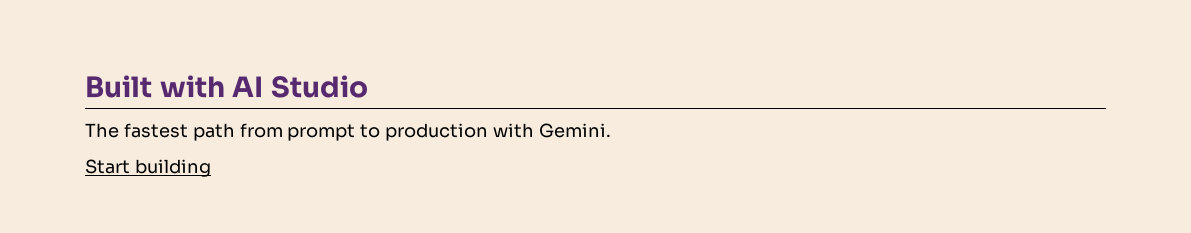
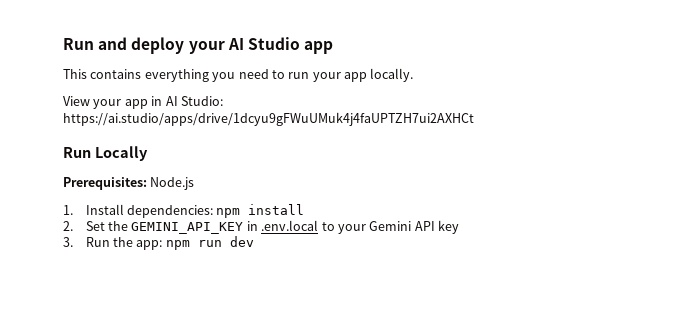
- Built with AI Studio
- The fastest path from prompt to production with Gemini.
- Start building
+ Run and deploy your AI Studio app
+ This contains everything you need to run your app locally.
+ View your app in AI Studio: https://ai.studio/apps/drive/1dcyu9gFWuUMuk4j4faUPTZH7ui2AXHCt
+ Run Locally
+ Prerequisites: Node.js
+ 1. Install dependencies: npm install
+ 2. Set the GEMINI_API_KEY in .env.local to your Gemini API key
+ 3. Run the app: npm run dev

